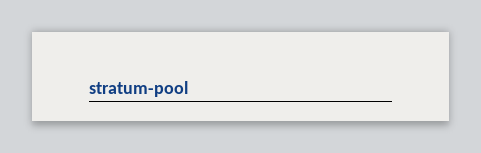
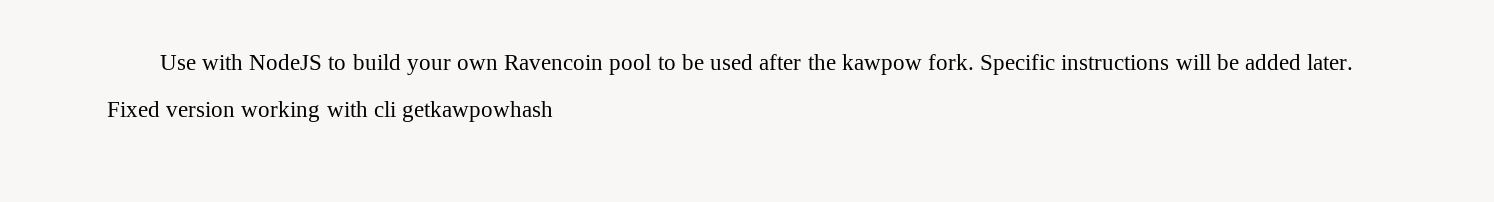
- stratum-pool
+ Use with NodeJS to build your own Ravencoin pool to be used after the kawpow fork. Specific instructions will be added later.
+ Fixed version working with cli getkawpowhash

